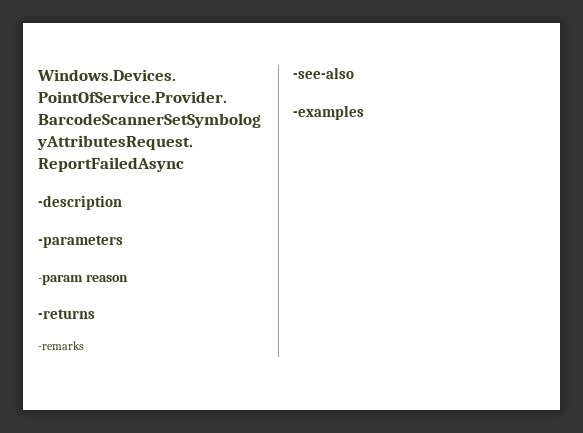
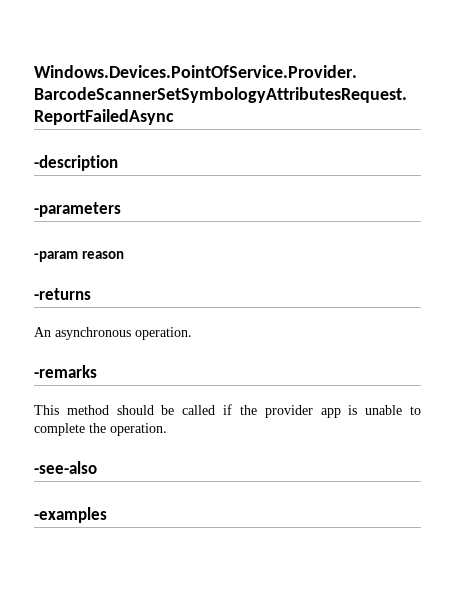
+ An asynchronous operation.
  -remarks
+ This method should be called if the provider app is unable to complete the operation.

